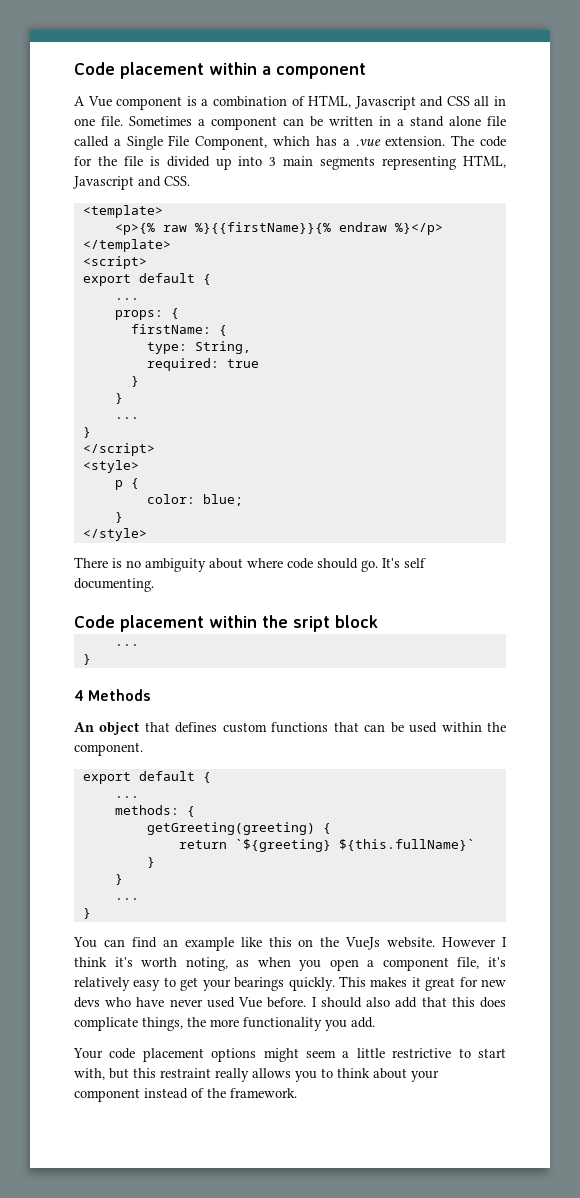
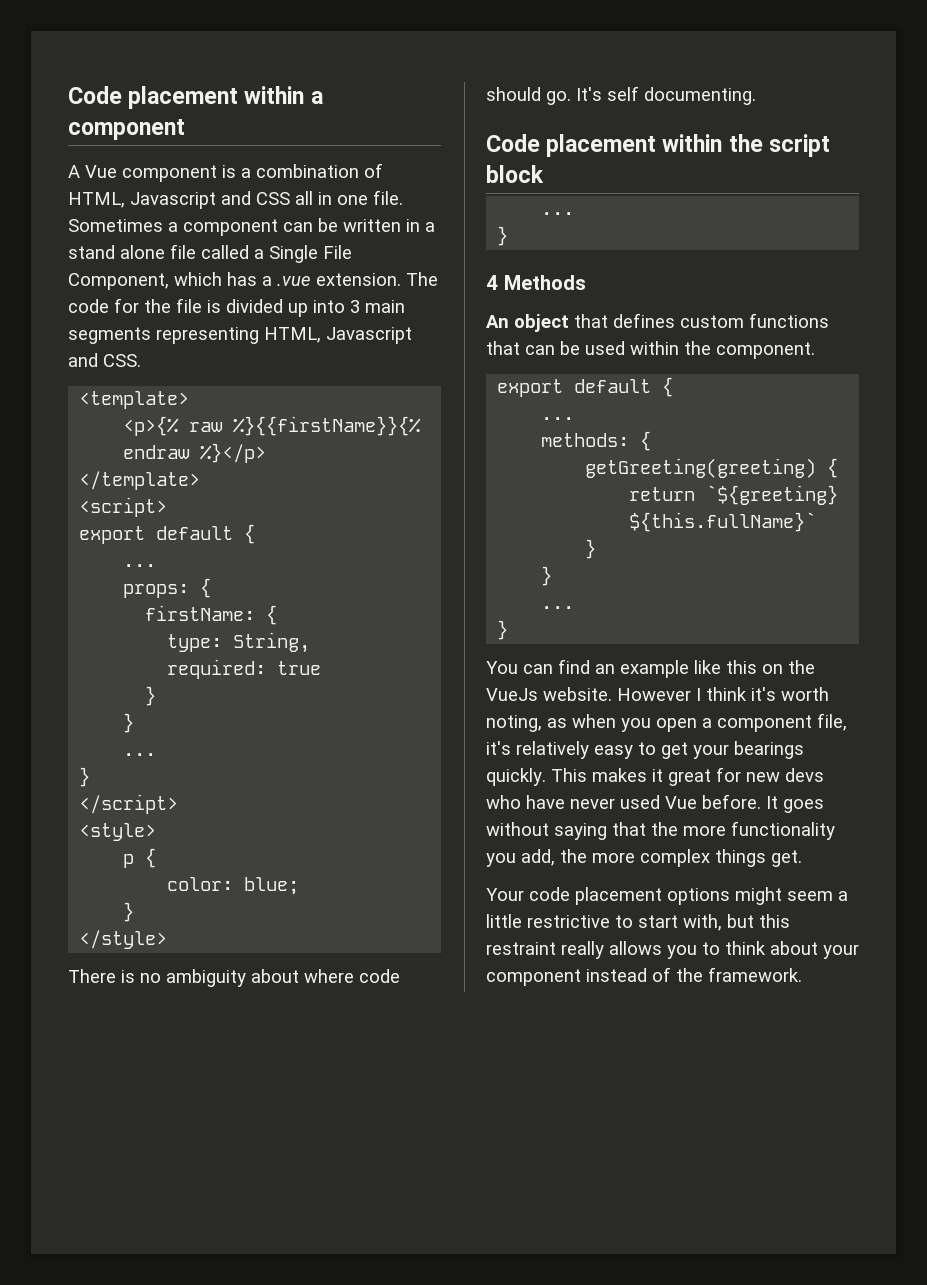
- Code placement within the sript block
+ Code placement within the script block
- I should also add that this does complicate things, the more functionality you add.
+ It goes without saying that the more functionality you add, the more complex things get.

